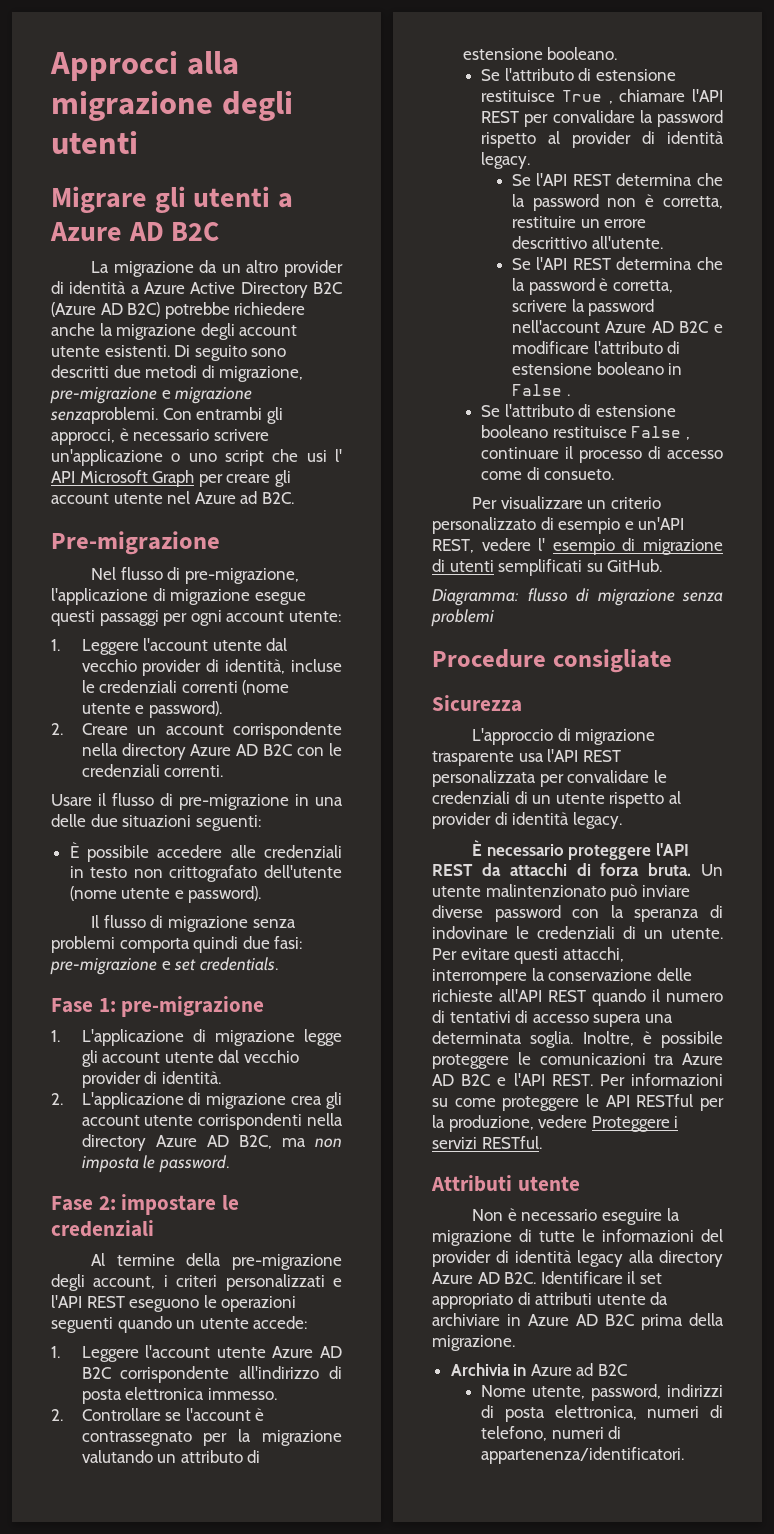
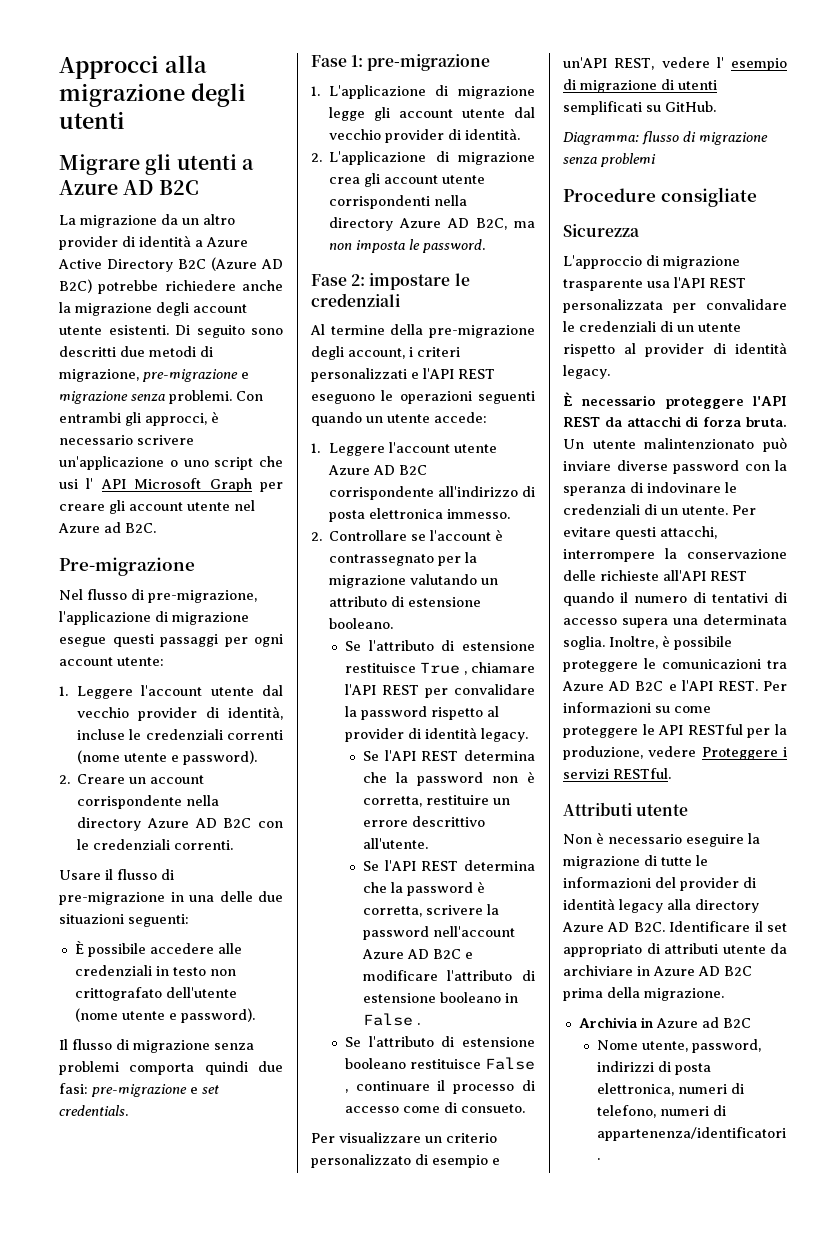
- Di seguito sono descritti due metodi di migrazione, pre-migrazione e migrazione senzaproblemi.
+ Di seguito sono descritti due metodi di migrazione, pre-migrazione e migrazione senza problemi.

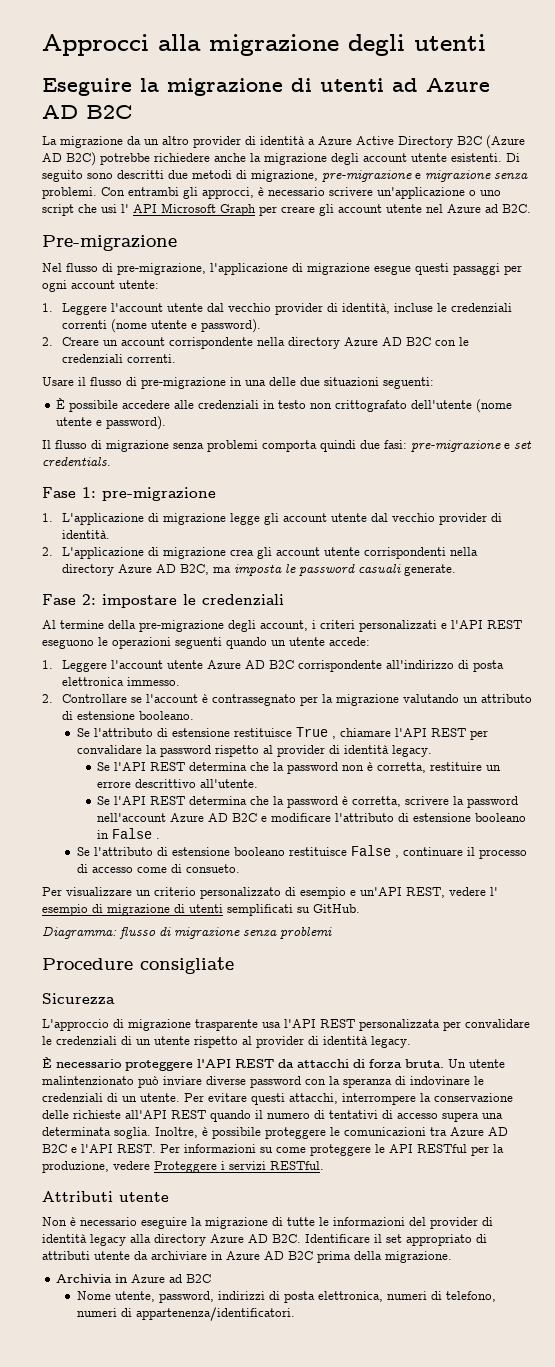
- Migrare gli utenti a Azure AD B2C
+ Eseguire la migrazione di utenti ad Azure AD B2C
- 2. L'applicazione di migrazione crea gli account utente corrispondenti nella directory Azure AD B2C, ma non imposta le password.
+ 2. L'applicazione di migrazione crea gli account utente corrispondenti nella directory Azure AD B2C, ma imposta le password casuali generate.

